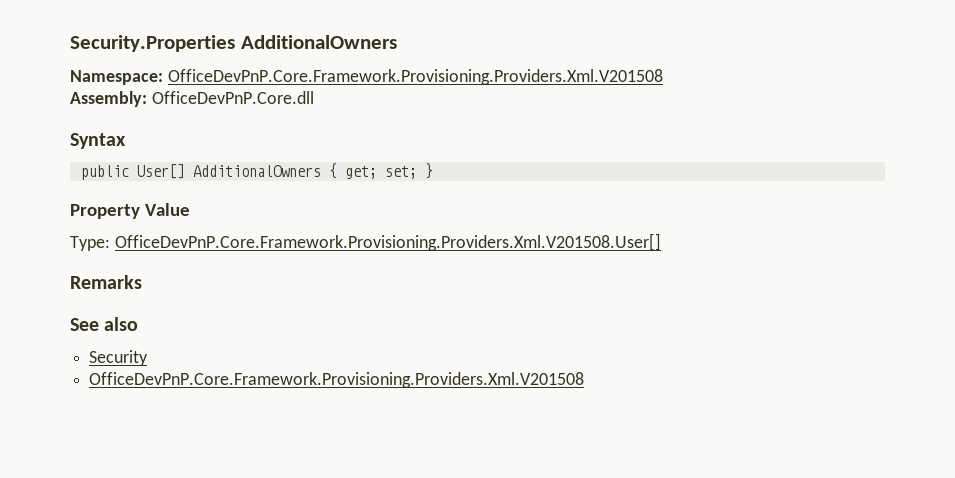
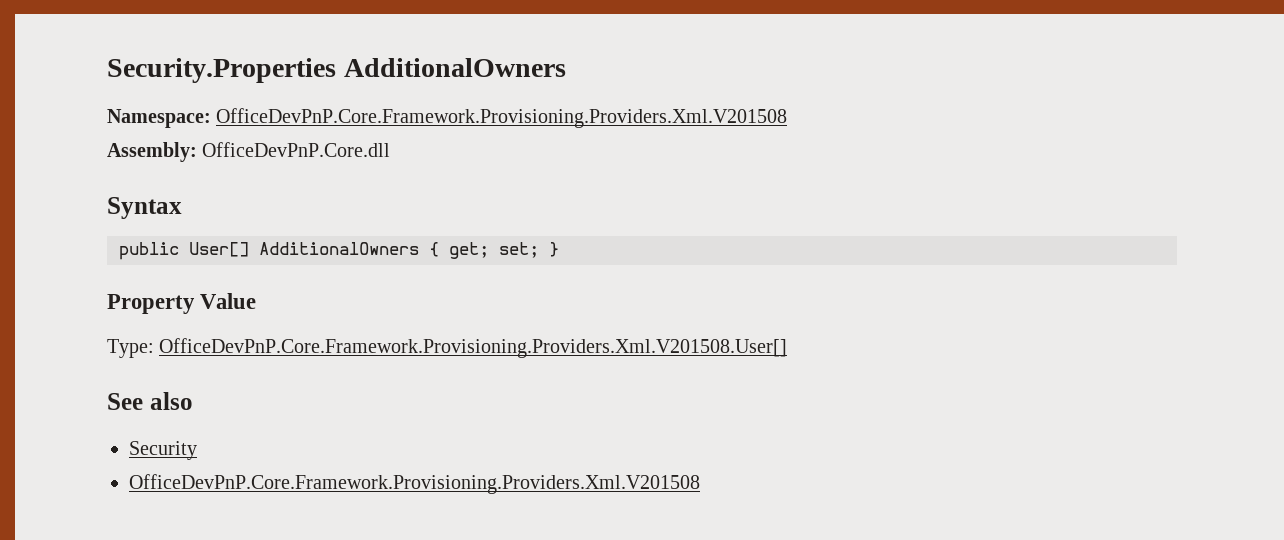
- Remarks

